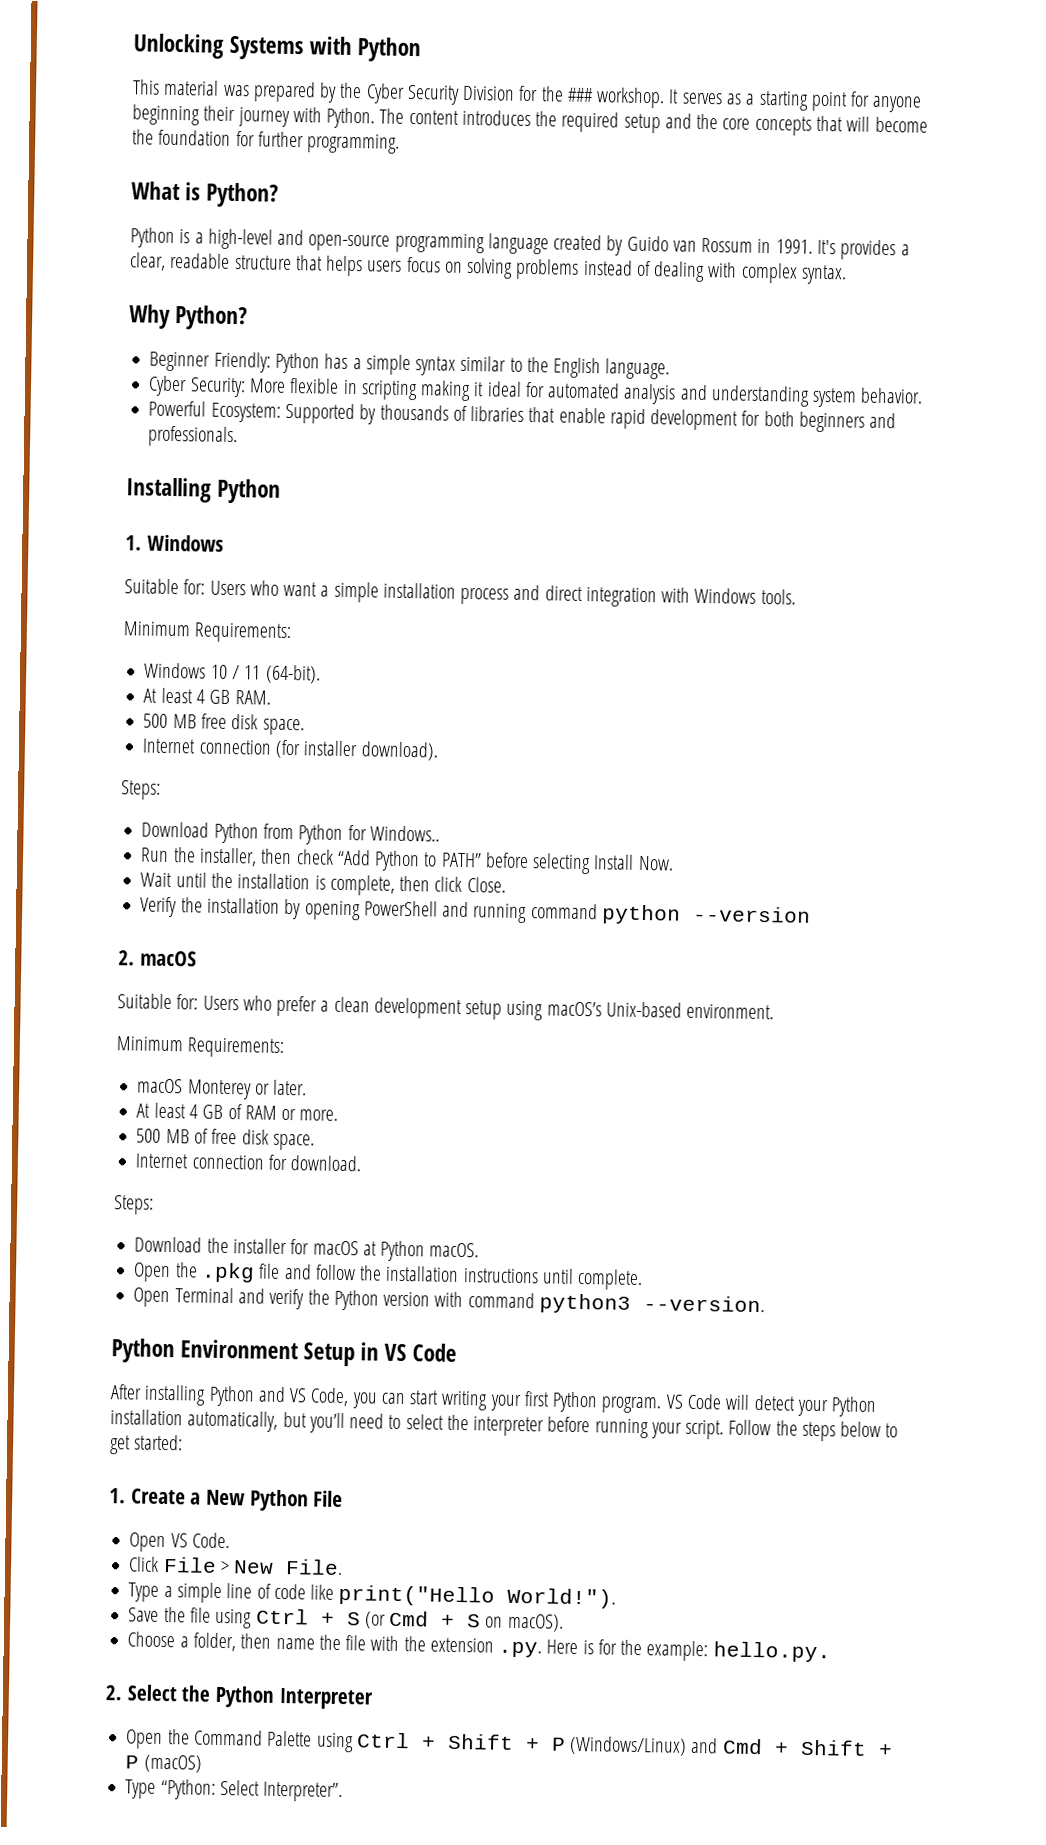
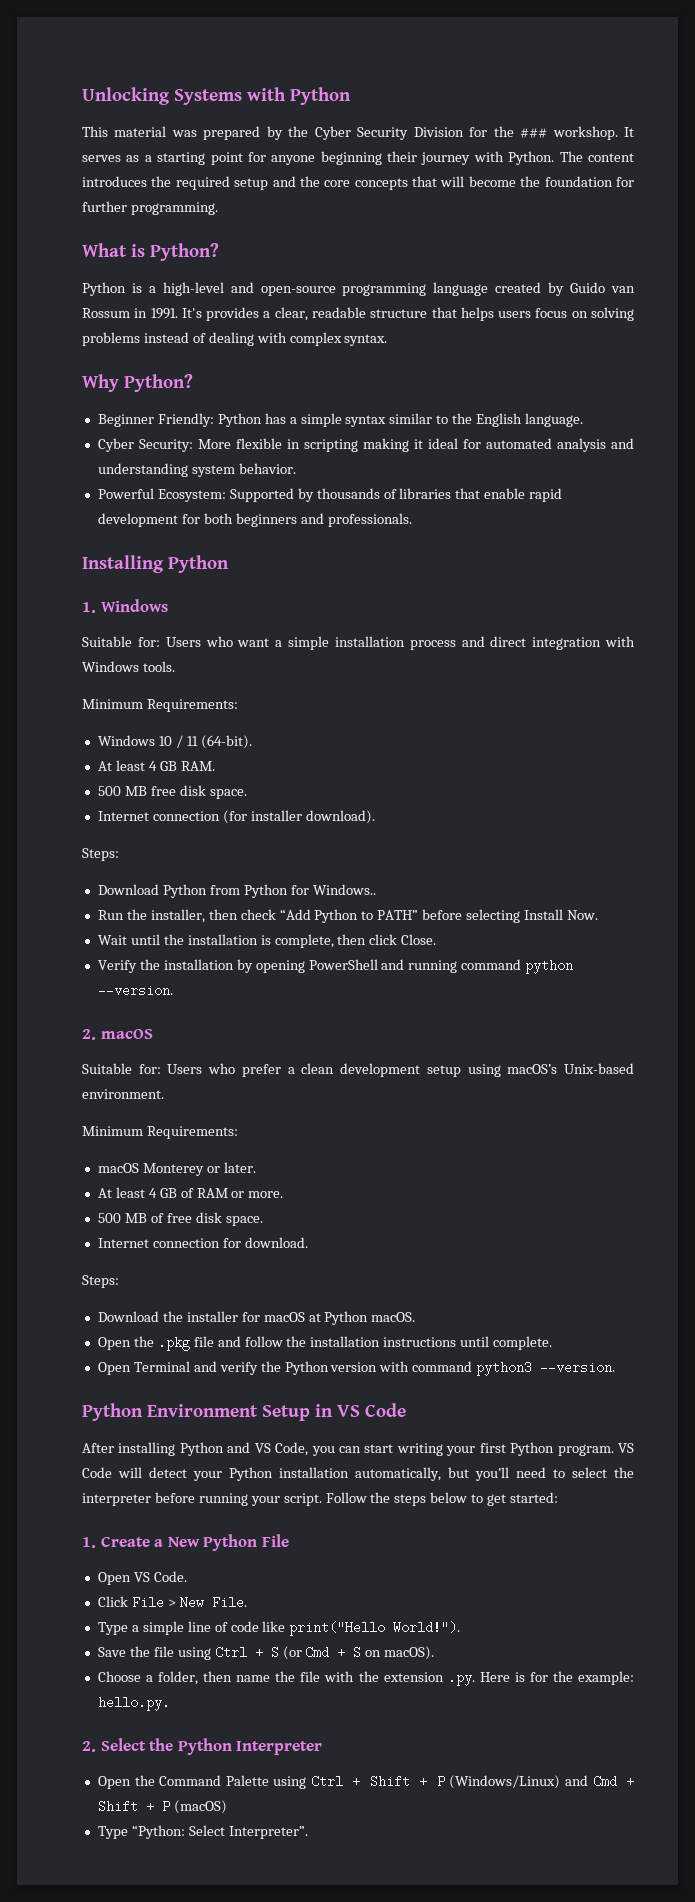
- Verify the installation by opening PowerShell and running command python --version
+ Verify the installation by opening PowerShell and running command python --version.

